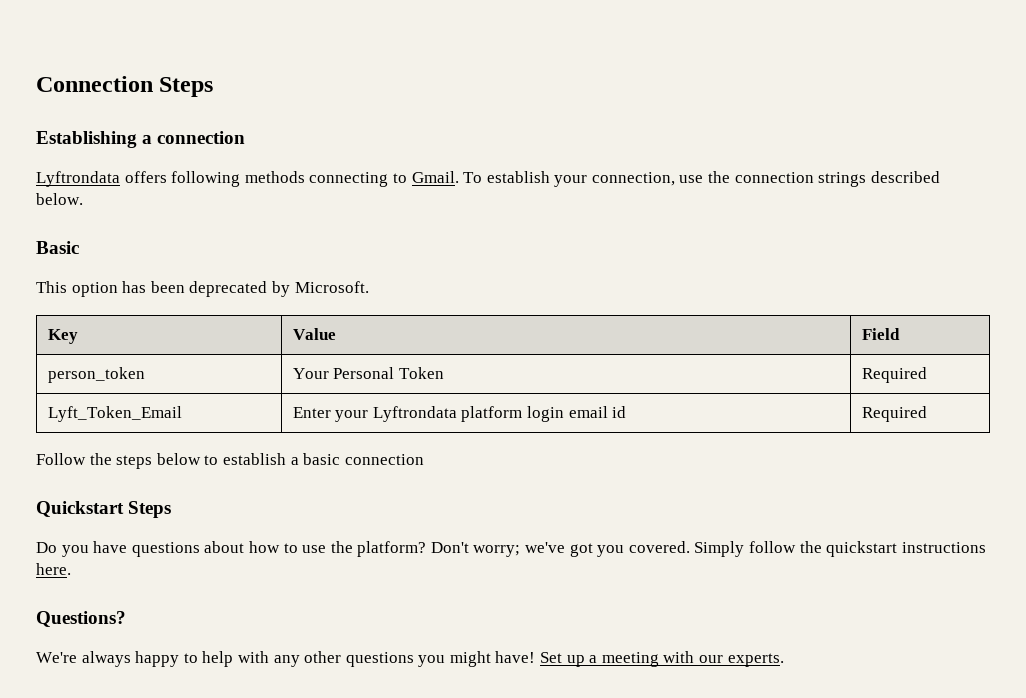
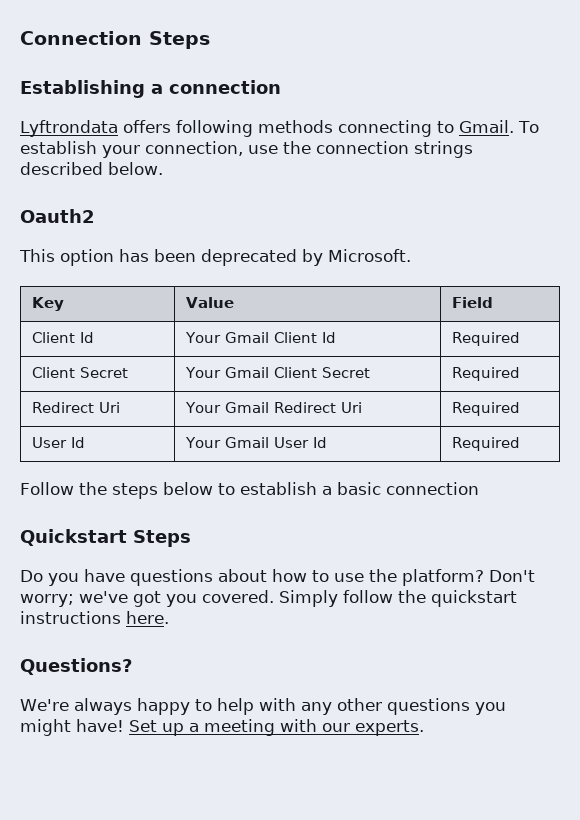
- Basic
+ Oauth2
- person_token | Your Personal Token | Required
- Lyft_Token_Email | Enter your Lyftrondata platform login email id | Required
+ Client Id | Your Gmail Client Id | Required
+ Client Secret | Your Gmail Client Secret | Required
+ Redirect Uri | Your Gmail Redirect Uri | Required
+ User Id | Your Gmail User Id | Required

